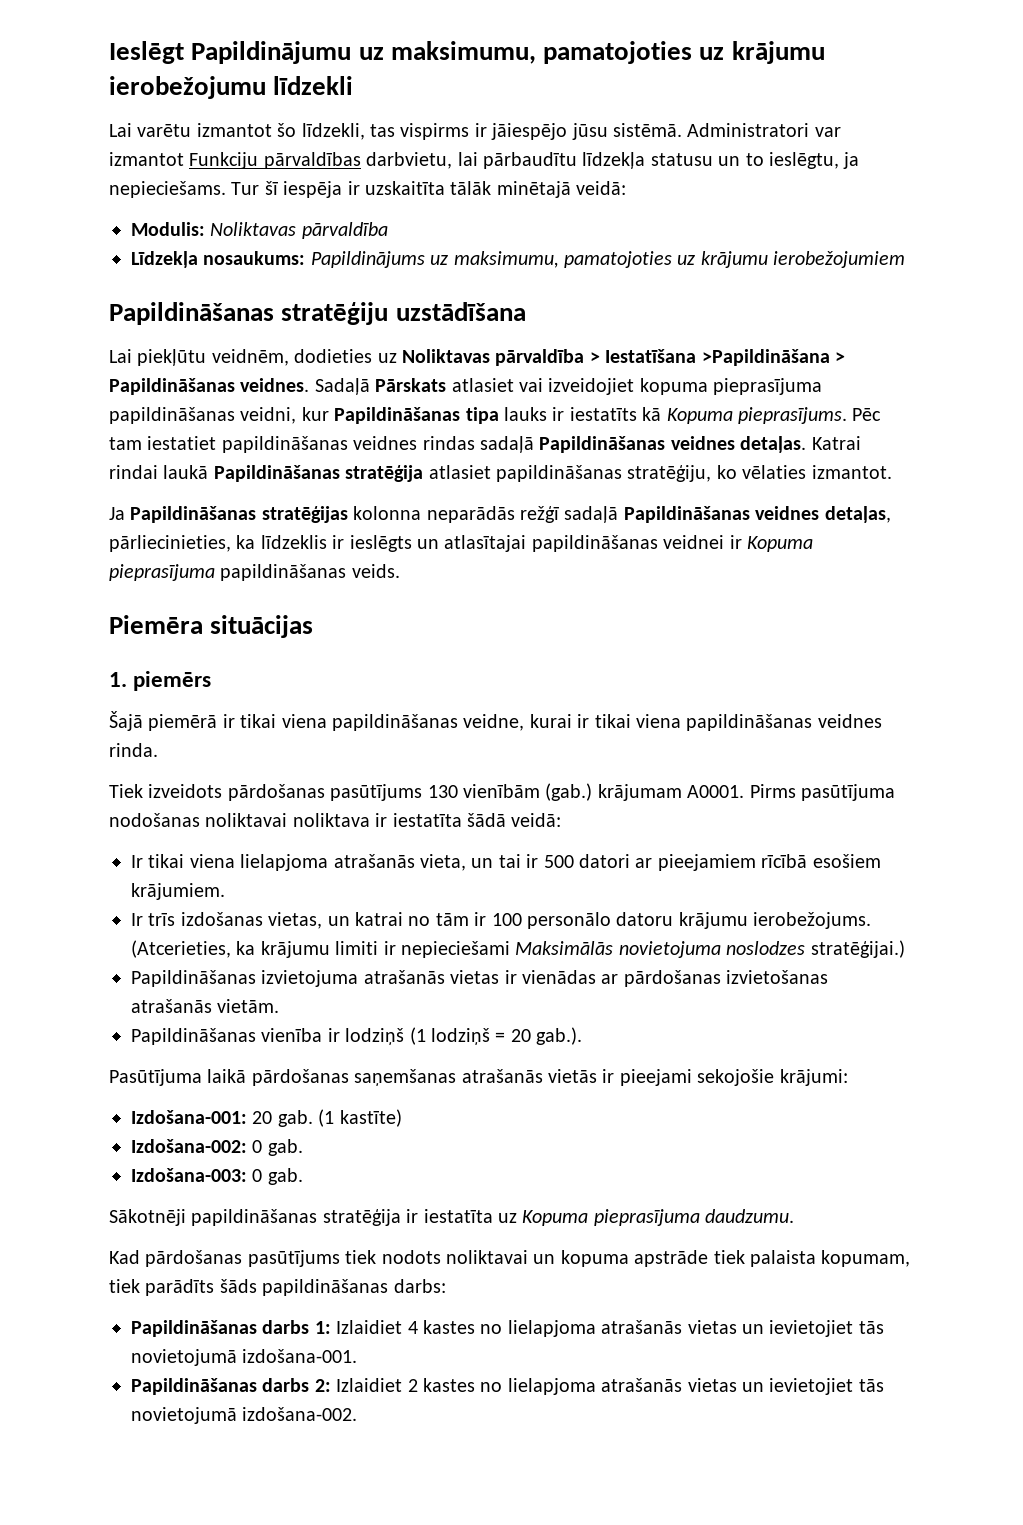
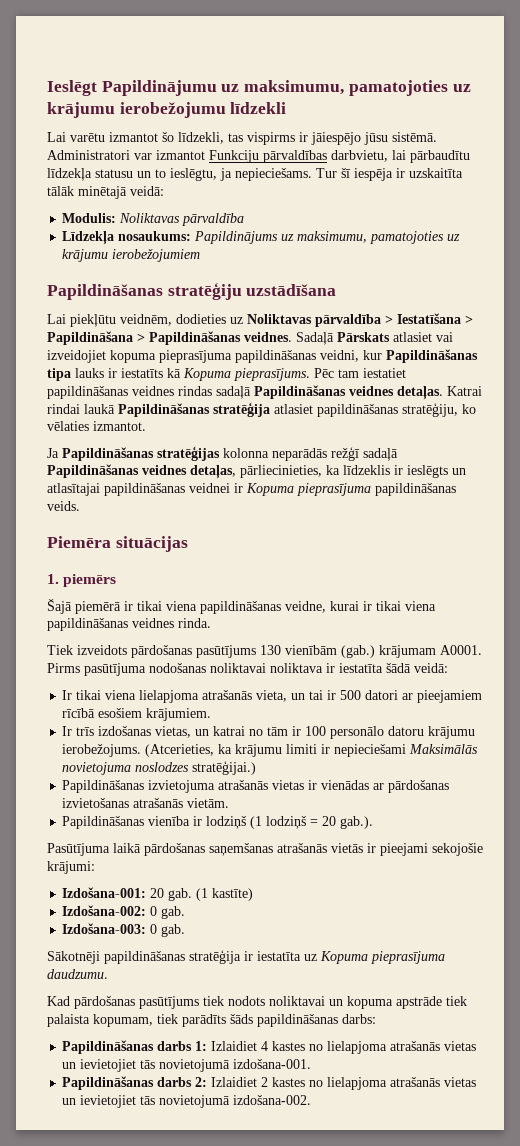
- Lai piekļūtu veidnēm, dodieties uz Noliktavas pārvaldība > Iestatīšana >Papildināšana > Papildināšanas veidnes.
+ Lai piekļūtu veidnēm, dodieties uz Noliktavas pārvaldība > Iestatīšana > Papildināšana > Papildināšanas veidnes.

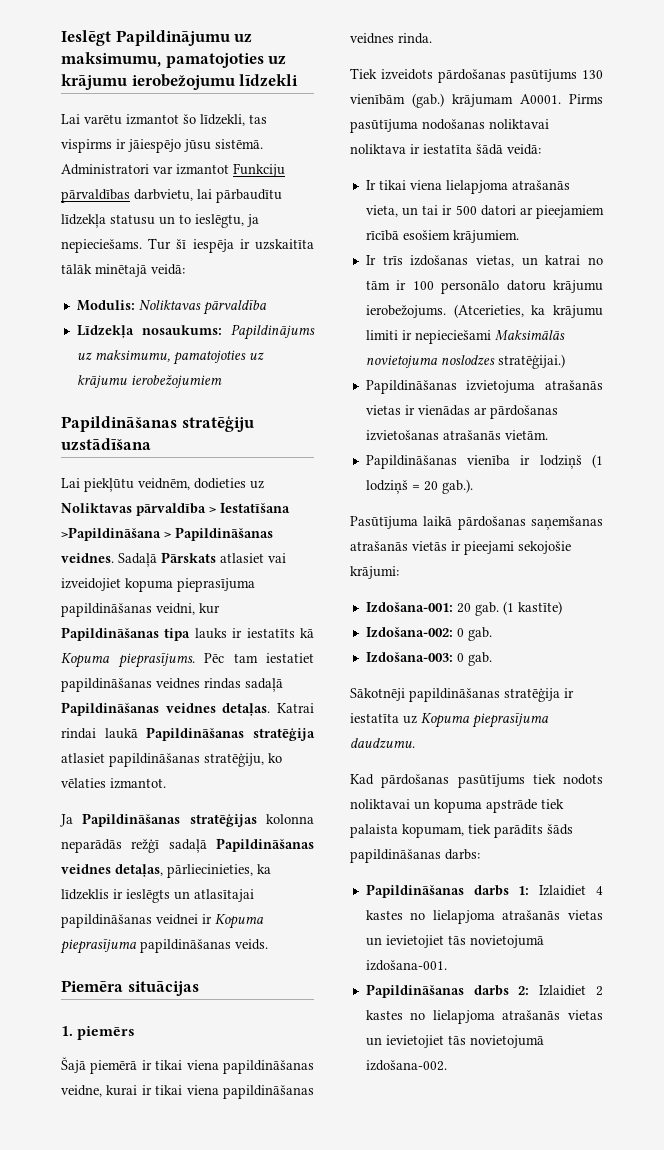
- Lai piekļūtu veidnēm, dodieties uz Noliktavas pārvaldība > Iestatīšana > Papildināšana > Papildināšanas veidnes.
+ Lai piekļūtu veidnēm, dodieties uz Noliktavas pārvaldība > Iestatīšana >Papildināšana > Papildināšanas veidnes.

